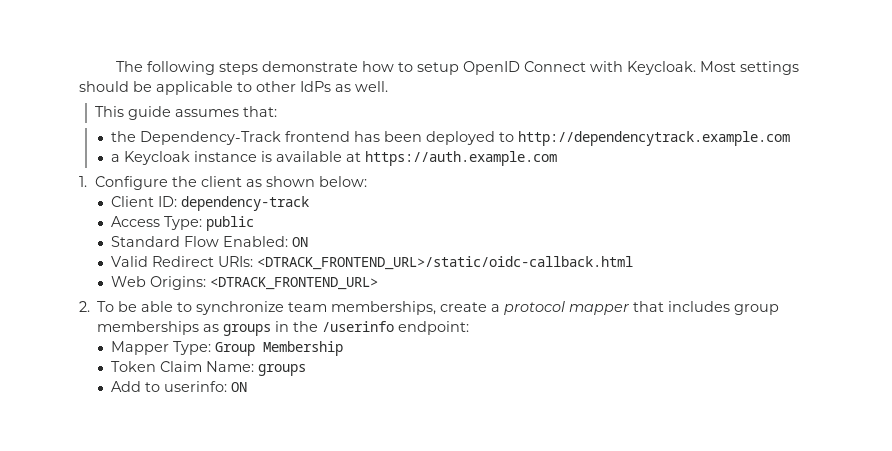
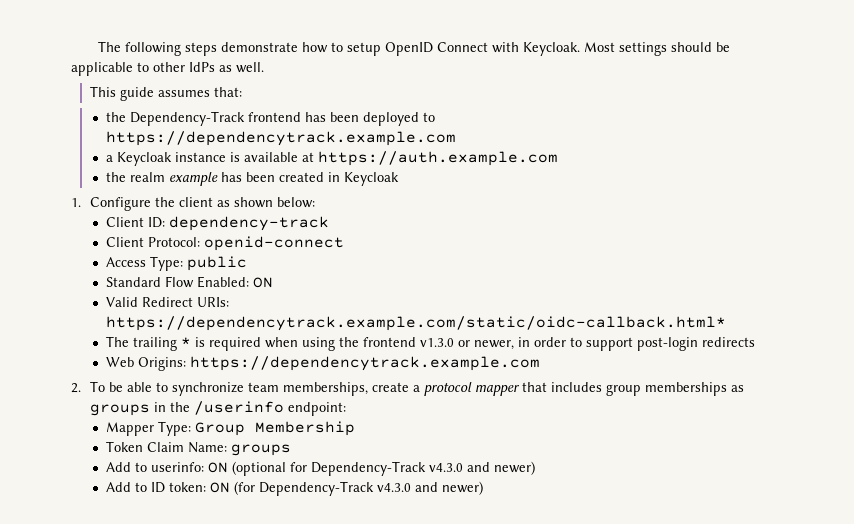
- the Dependency-Track frontend has been deployed to http://dependencytrack.example.com
+ the Dependency-Track frontend has been deployed to https://dependencytrack.example.com
+ the realm example has been created in Keycloak
+ Client Protocol: openid-connect
- Valid Redirect URIs: <DTRACK_FRONTEND_URL>/static/oidc-callback.html
+ Valid Redirect URIs: https://dependencytrack.example.com/static/oidc-callback.html*
+ The trailing * is required when using the frontend v1.3.0 or newer, in order to support post-login redirects
- Web Origins: <DTRACK_FRONTEND_URL>
+ Web Origins: https://dependencytrack.example.com
- Add to userinfo: ON
+ Add to userinfo: ON (optional for Dependency-Track v4.3.0 and newer)
+ Add to ID token: ON (for Dependency-Track v4.3.0 and newer)

